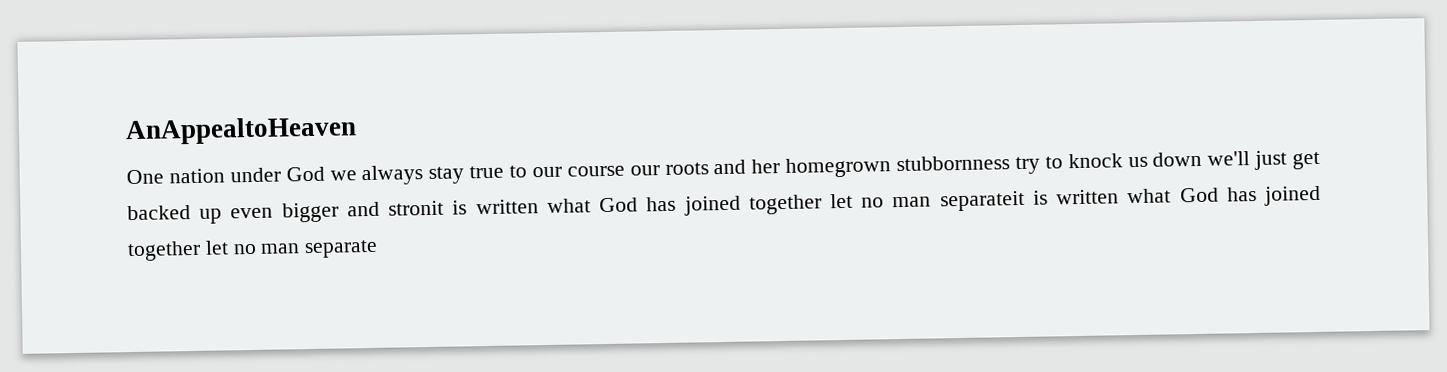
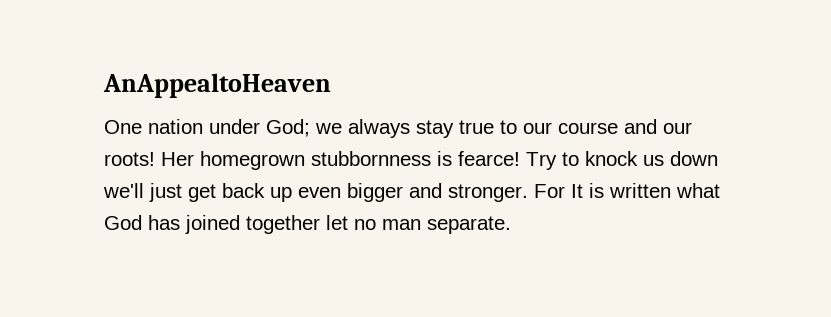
- One nation under God we always stay true to our course our roots and her homegrown stubbornness try to knock us down we'll just get backed up even bigger and stronit is written what God has joined together let no man separateit is written what God has joined together let no man separate
+ One nation under God; we always stay true to our course and our roots! Her homegrown stubbornness is fearce! Try to knock us down we'll just get back up even bigger and stronger. For It is written what God has joined together let no man separate.

